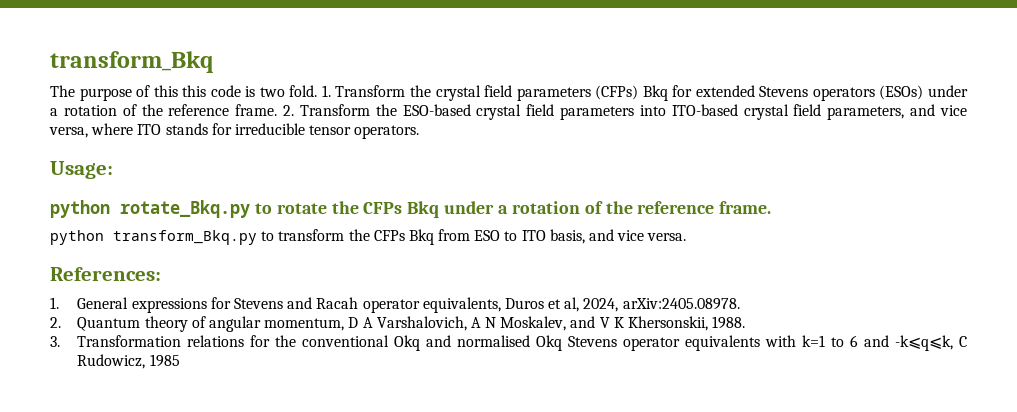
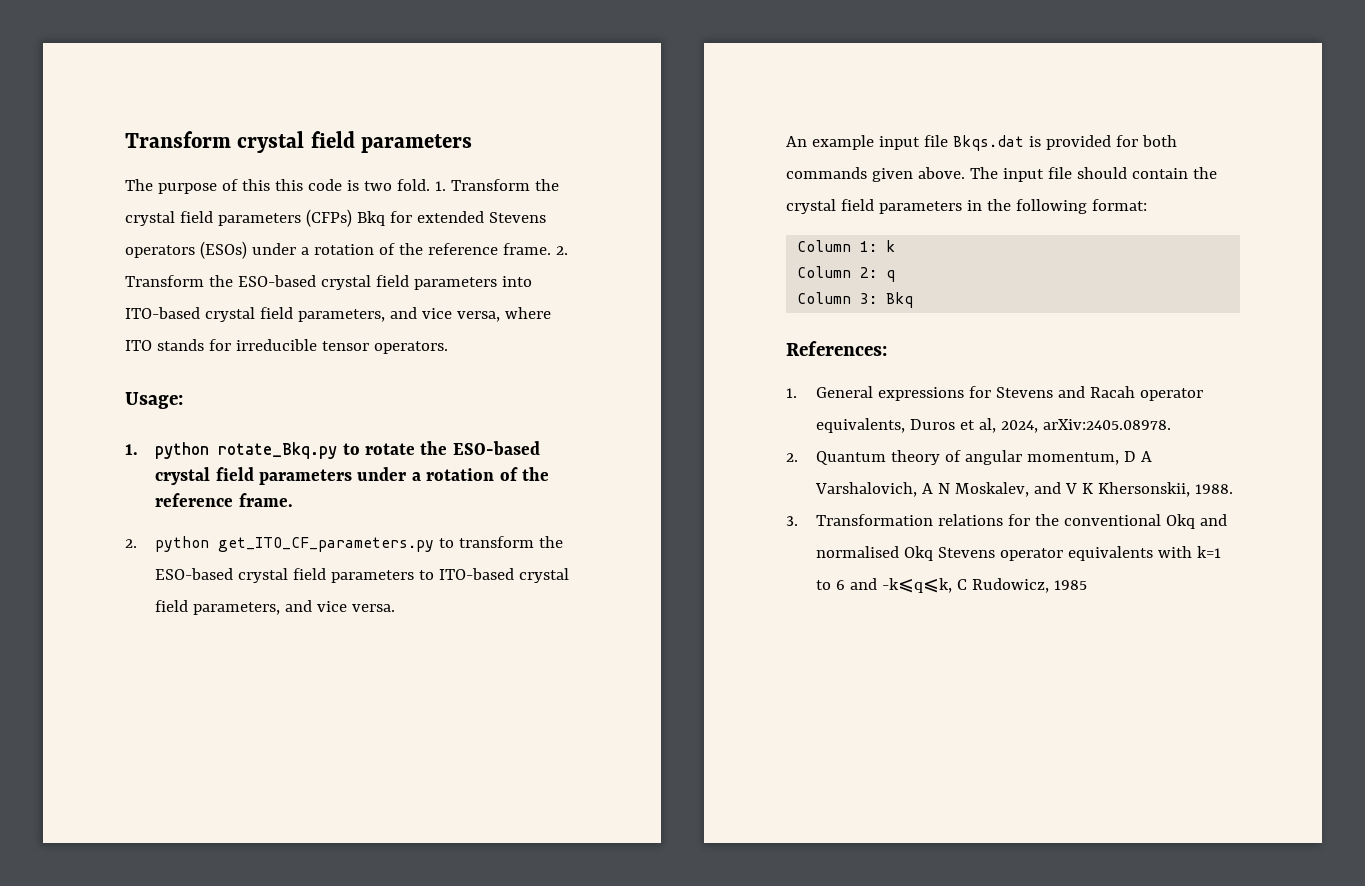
- transform_Bkq
+ Transform crystal field parameters
- python rotate_Bkq.py to rotate the CFPs Bkq under a rotation of the reference frame.
+ 1. python rotate_Bkq.py to rotate the ESO-based crystal field parameters under a rotation of the reference frame.
- python transform_Bkq.py to transform the CFPs Bkq from ESO to ITO basis, and vice versa.
+ 2. python get_ITO_CF_parameters.py to transform the ESO-based crystal field parameters to ITO-based crystal field parameters, and vice versa.
+ An example input file Bkqs.dat is provided for both commands given above. The input file should contain the crystal field parameters in the following format:
+ Column 1: k
+ Column 2: q
+ Column 3: Bkq

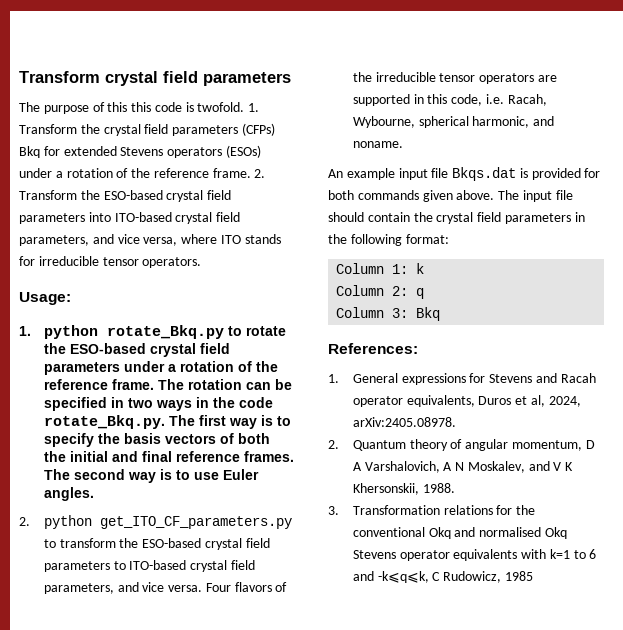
- The purpose of this this code is two fold.
+ The purpose of this this code is twofold.
+ The rotation can be specified in two ways in the code rotate_Bkq.py. The first way is to specify the basis vectors of both the initial and final reference frames. The second way is to use Euler angles.
+ Four flavors of the irreducible tensor operators are supported in this code, i.e. Racah, Wybourne, spherical harmonic, and noname.

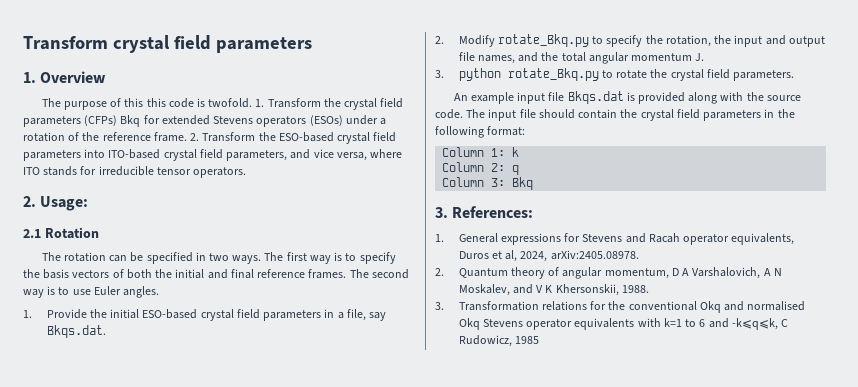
+ 1. Overview
- Usage:
+ 2. Usage:
- 1. python rotate_Bkq.py to rotate the ESO-based crystal field parameters under a rotation of the reference frame. The rotation can be specified in two ways in the code rotate_Bkq.py. The first way is to specify the basis vectors of both the initial and final reference frames.
+ 2.1 Rotation
+ The rotation can be specified in two ways. The first way is to specify the basis vectors of both the initial and final reference frames.
- 2. python get_ITO_CF_parameters.py to transform the ESO-based crystal field parameters to ITO-based crystal field parameters, and vice versa. Four flavors of the irreducible tensor operators are supported in this code, i.e. Racah, Wybourne, spherical harmonic, and noname.
+ 1. Provide the initial ESO-based crystal field parameters in a file, say Bkqs.dat.
+ 2. Modify rotate_Bkq.py to specify the rotation, the input and output file names, and the total angular momentum J.
+ 3. python rotate_Bkq.py to rotate the crystal field parameters.
- An example input file Bkqs.dat is provided for both commands given above.
+ An example input file Bkqs.dat is provided along with the source code.
- References:
+ 3. References:

